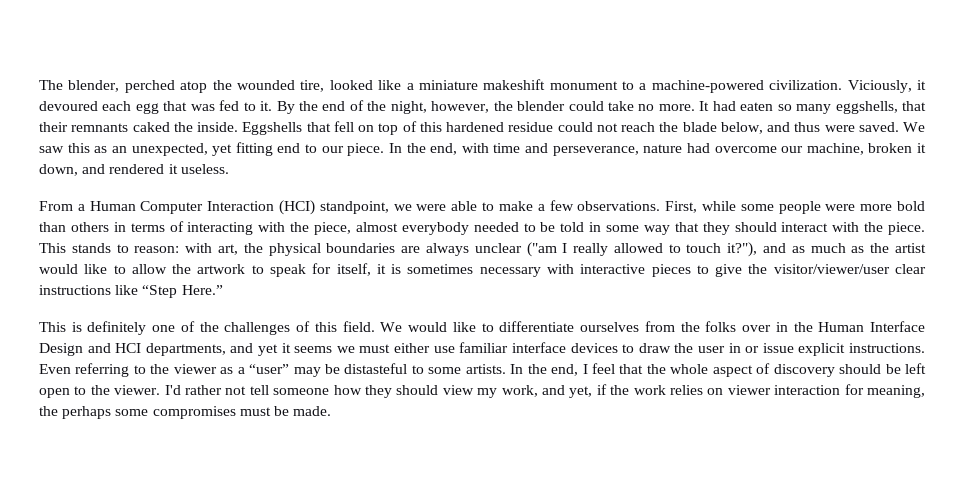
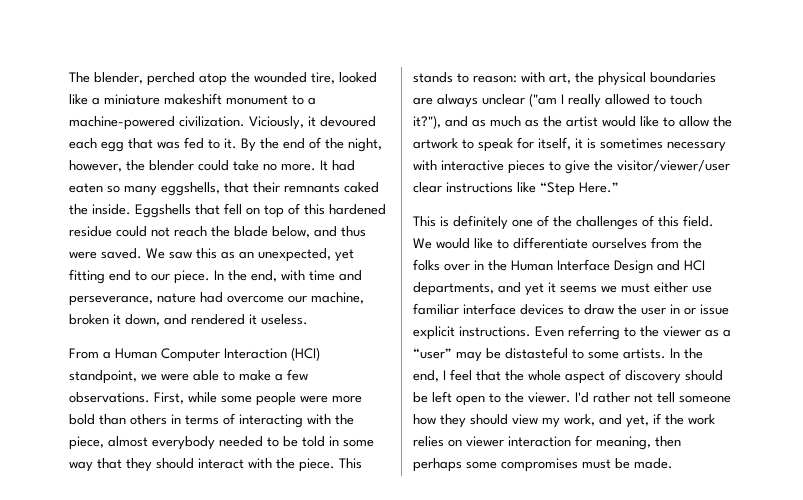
- I'd rather not tell someone how they should view my work, and yet, if the work relies on viewer interaction for meaning, the perhaps some compromises must be made.
+ I'd rather not tell someone how they should view my work, and yet, if the work relies on viewer interaction for meaning, then perhaps some compromises must be made.

